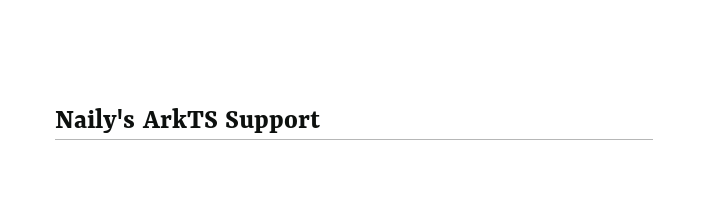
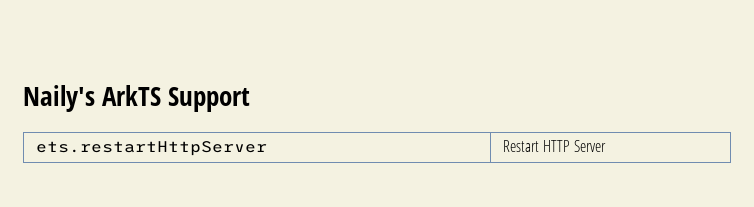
+ ets.restartHttpServer | Restart HTTP Server

